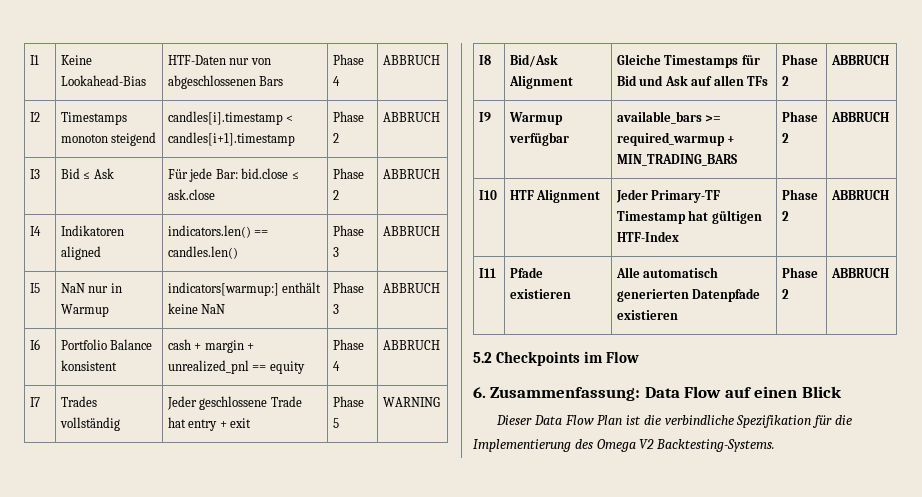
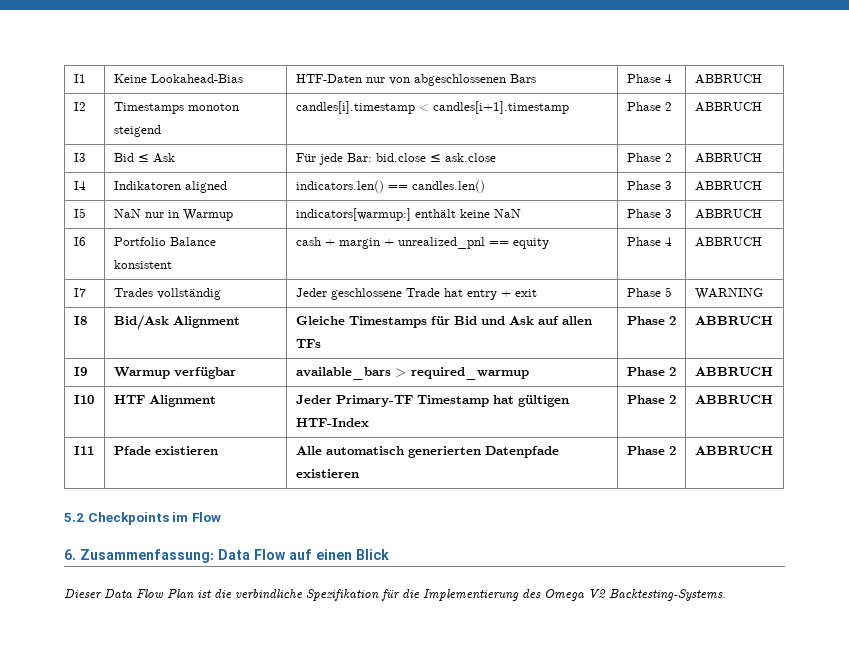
- I9 | Warmup verfügbar | available_bars >= required_warmup + MIN_TRADING_BARS | Phase 2 | ABBRUCH
+ I9 | Warmup verfügbar | available_bars > required_warmup | Phase 2 | ABBRUCH

